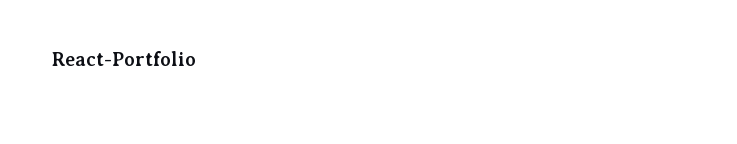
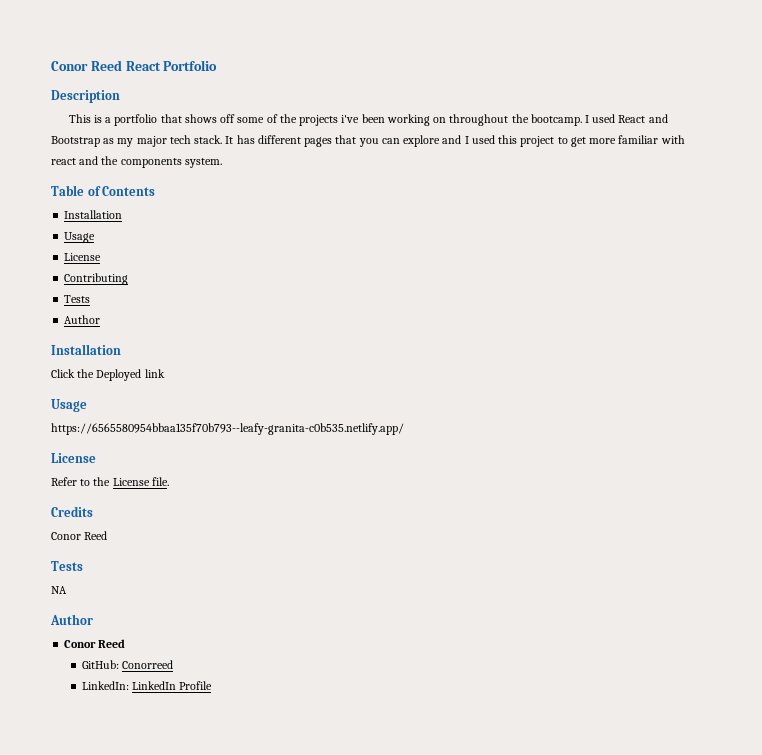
- React-Portfolio
+ Conor Reed React Portfolio
+ Description
+ This is a portfolio that shows off some of the projects i've been working on throughout the bootcamp. I used React and Bootstrap as my major tech stack. It has different pages that you can explore and I used this project to get more familiar with react and the components system.
+ Table of Contents
+ Installation
+ Usage
+ License
+ Contributing
+ Tests
+ Author
+ Installation
+ Click the Deployed link
+ Usage
+ https://6565580954bbaa135f70b793--leafy-granita-c0b535.netlify.app/
+ License
+ Refer to the License file.
+ Credits
+ Conor Reed
+ Tests
+ NA
+ Author
+ Conor Reed
+ GitHub: Conorreed
+ LinkedIn: LinkedIn Profile

